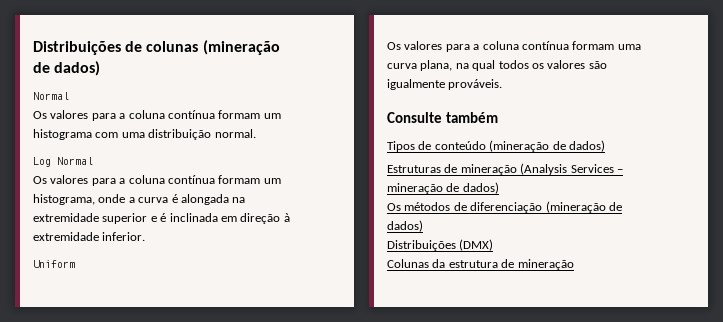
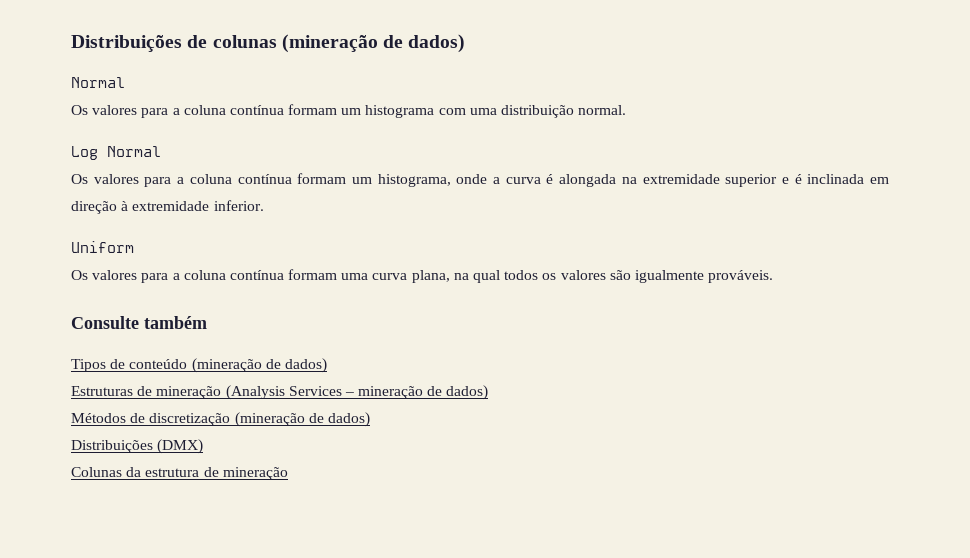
- Os métodos de diferenciação (mineração de dados)
+ Métodos de discretização (mineração de dados)

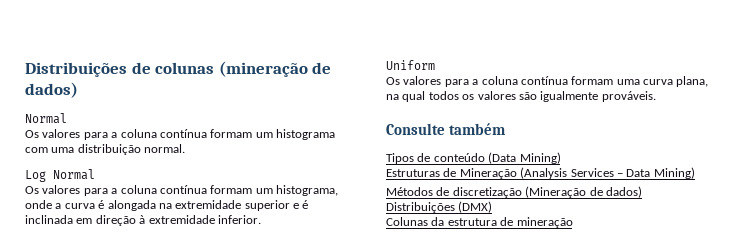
- Tipos de conteúdo (mineração de dados)
+ Tipos de conteúdo (Data Mining)
- Estruturas de mineração (Analysis Services – mineração de dados)
+ Estruturas de Mineração (Analysis Services – Data Mining)
- Métodos de discretização (mineração de dados)
+ Métodos de discretização (Mineração de dados)

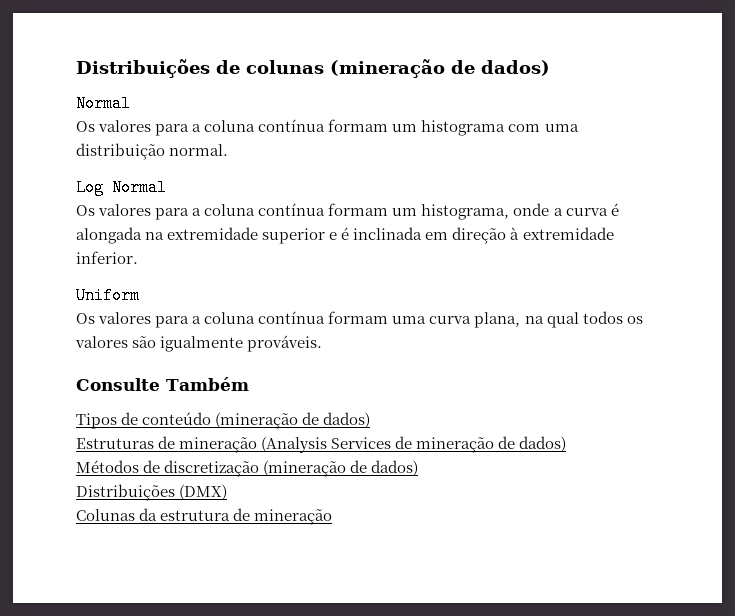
- Consulte também
+ Consulte Também
- Tipos de conteúdo (Data Mining)
+ Tipos de conteúdo (mineração de dados)
- Estruturas de Mineração (Analysis Services – Data Mining)
+ Estruturas de mineração (Analysis Services de mineração de dados)
- Métodos de discretização (Mineração de dados)
+ Métodos de discretização (mineração de dados)

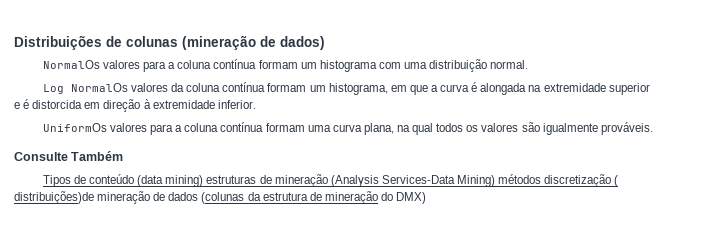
  Distribuições de colunas (mineração de dados)
- Normal
- Os valores para a coluna contínua formam um histograma com uma distribuição normal.
+ NormalOs valores para a coluna contínua formam um histograma com uma distribuição normal.
- Log Normal
- Os valores para a coluna contínua formam um histograma, onde a curva é alongada na extremidade superior e é inclinada em direção à extremidade inferior.
+ Log NormalOs valores da coluna contínua formam um histograma, em que a curva é alongada na extremidade superior e é distorcida em direção à extremidade inferior.
- Uniform
- Os valores para a coluna contínua formam uma curva plana, na qual todos os valores são igualmente prováveis.
+ UniformOs valores para a coluna contínua formam uma curva plana, na qual todos os valores são igualmente prováveis.
- Tipos de conteúdo (mineração de dados)
- Estruturas de mineração (Analysis Services de mineração de dados)
- Métodos de discretização (mineração de dados)
- Distribuições (DMX)
- Colunas da estrutura de mineração
+ Tipos de conteúdo (data mining) estruturas de mineração (Analysis Services-Data Mining) métodos discretização ( distribuições)de mineração de dados (colunas da estrutura de mineração do DMX)

